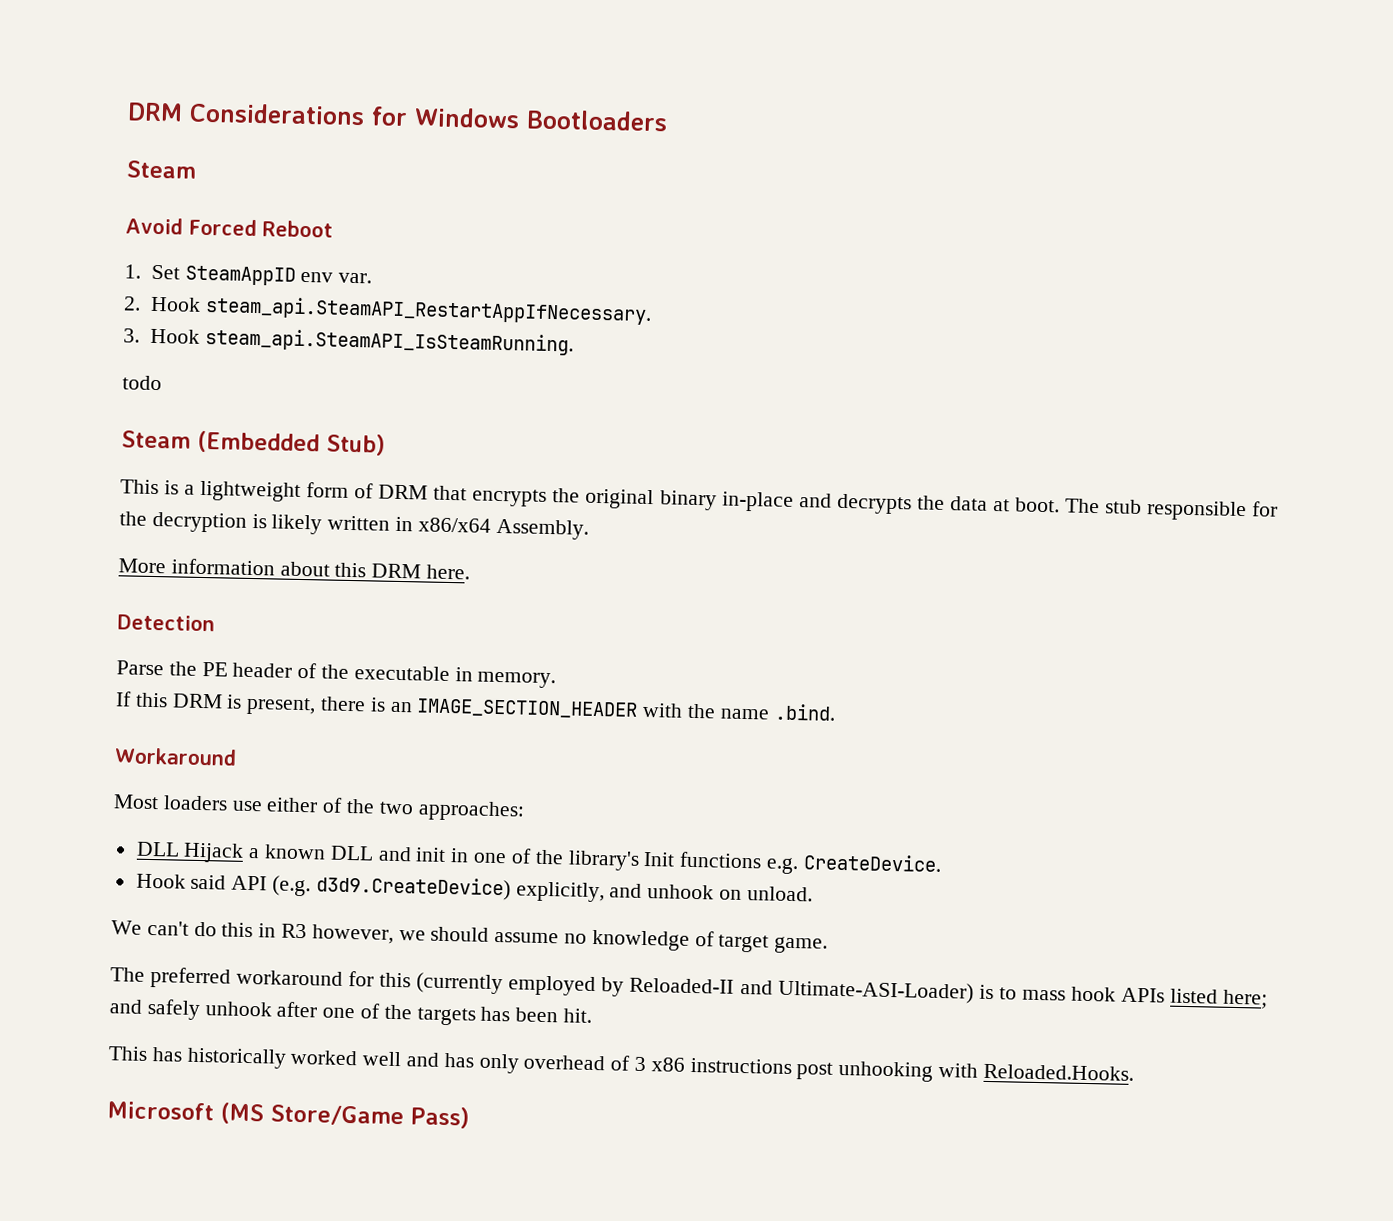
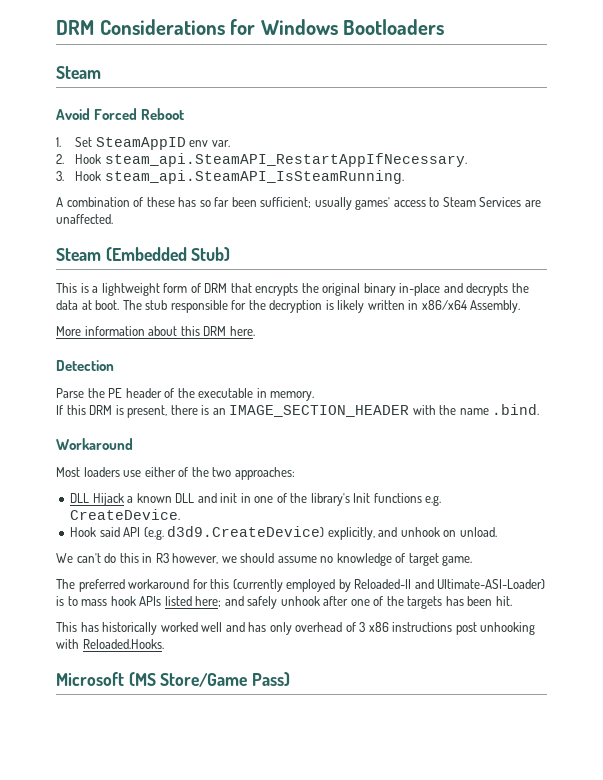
- todo
+ A combination of these has so far been sufficient; usually games' access to Steam Services are unaffected.

